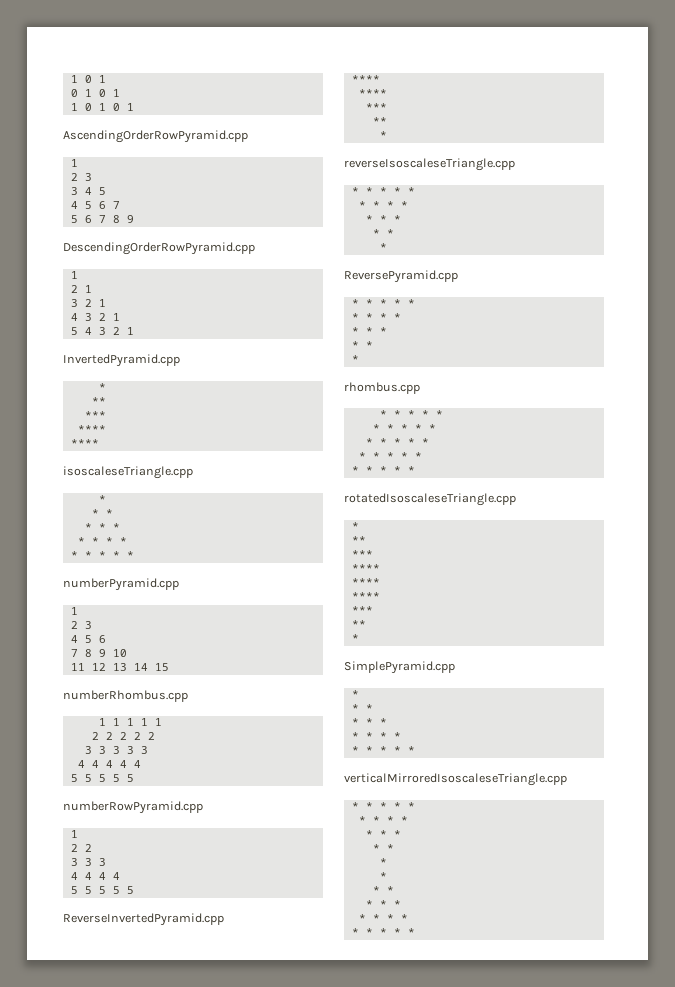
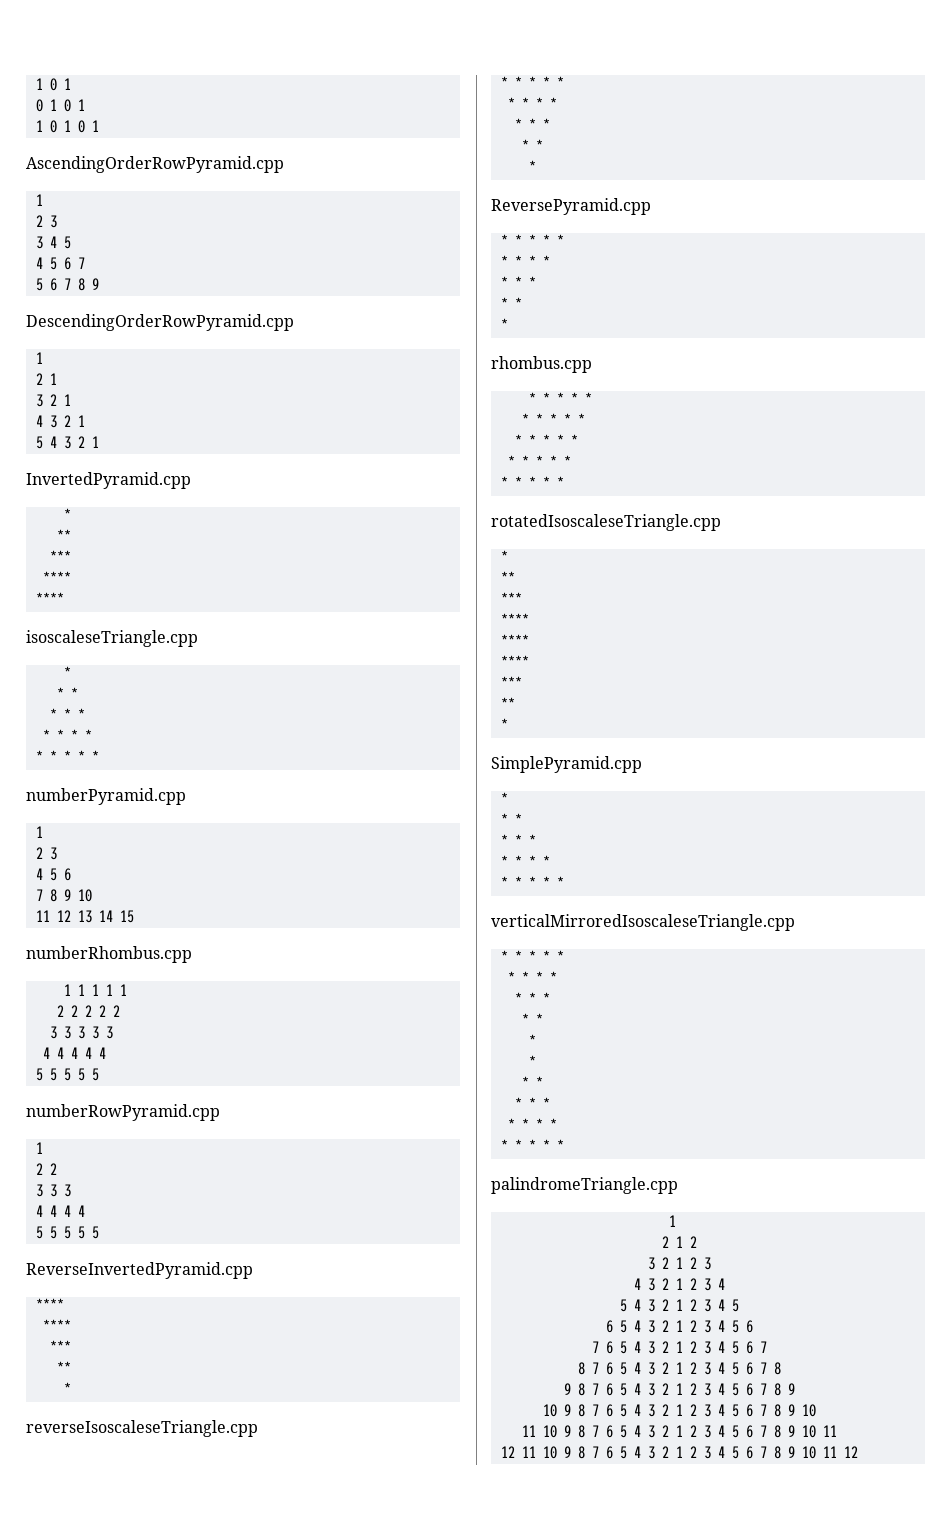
+ palindromeTriangle.cpp
+ 1
+ 2 1 2
+ 3 2 1 2 3
+ 4 3 2 1 2 3 4
+ 5 4 3 2 1 2 3 4 5
+ 6 5 4 3 2 1 2 3 4 5 6
+ 7 6 5 4 3 2 1 2 3 4 5 6 7
+ 8 7 6 5 4 3 2 1 2 3 4 5 6 7 8
+ 9 8 7 6 5 4 3 2 1 2 3 4 5 6 7 8 9
+ 10 9 8 7 6 5 4 3 2 1 2 3 4 5 6 7 8 9 10
+ 11 10 9 8 7 6 5 4 3 2 1 2 3 4 5 6 7 8 9 10 11
+ 12 11 10 9 8 7 6 5 4 3 2 1 2 3 4 5 6 7 8 9 10 11 12

